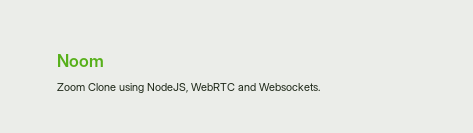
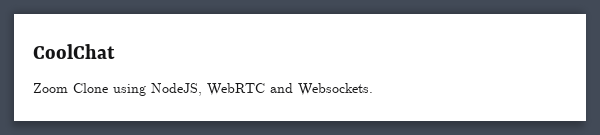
- Noom
+ CoolChat

